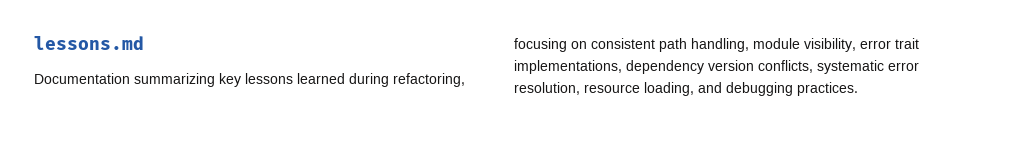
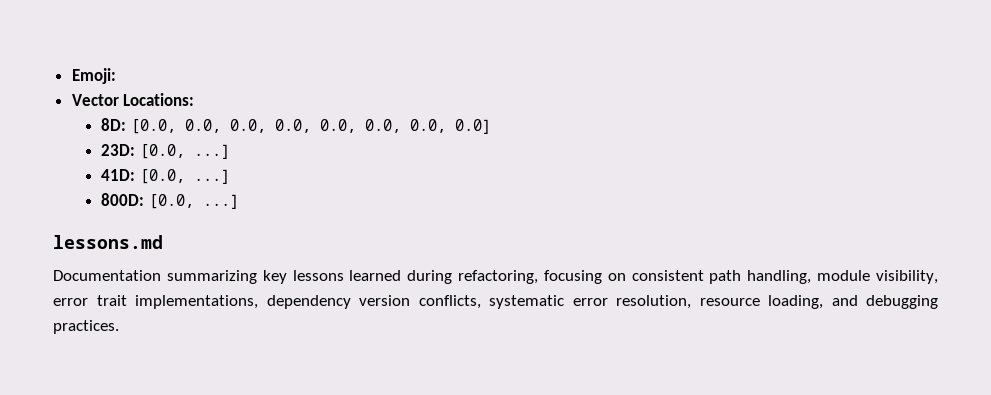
+ Emoji:
+ Vector Locations:
+ 8D: [0.0, 0.0, 0.0, 0.0, 0.0, 0.0, 0.0, 0.0]
+ 23D: [0.0, ...]
+ 41D: [0.0, ...]
+ 800D: [0.0, ...]

